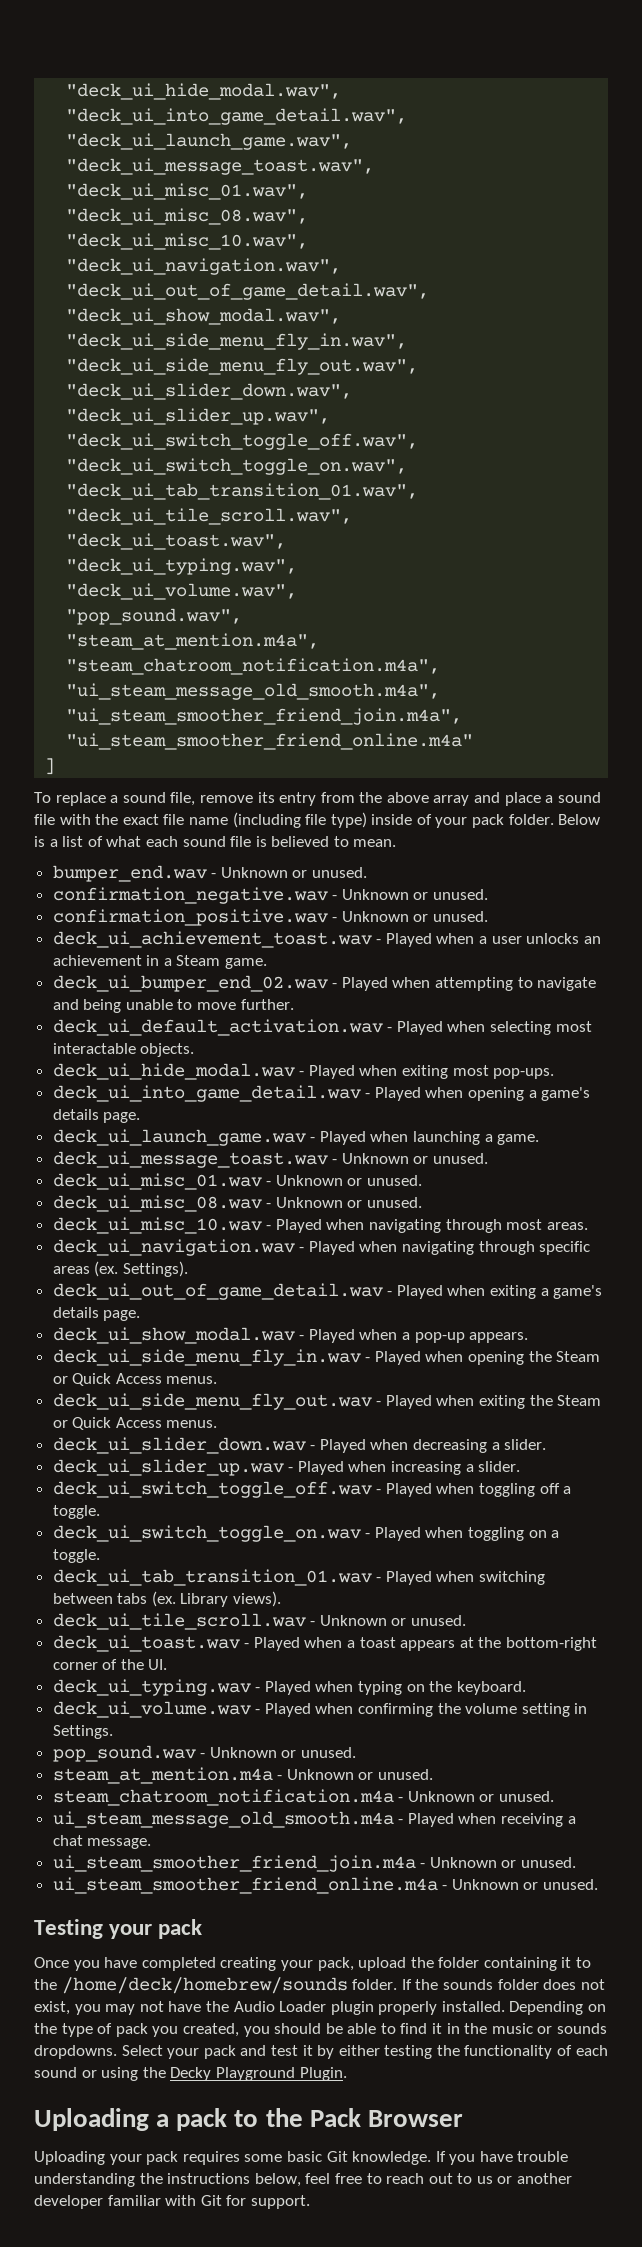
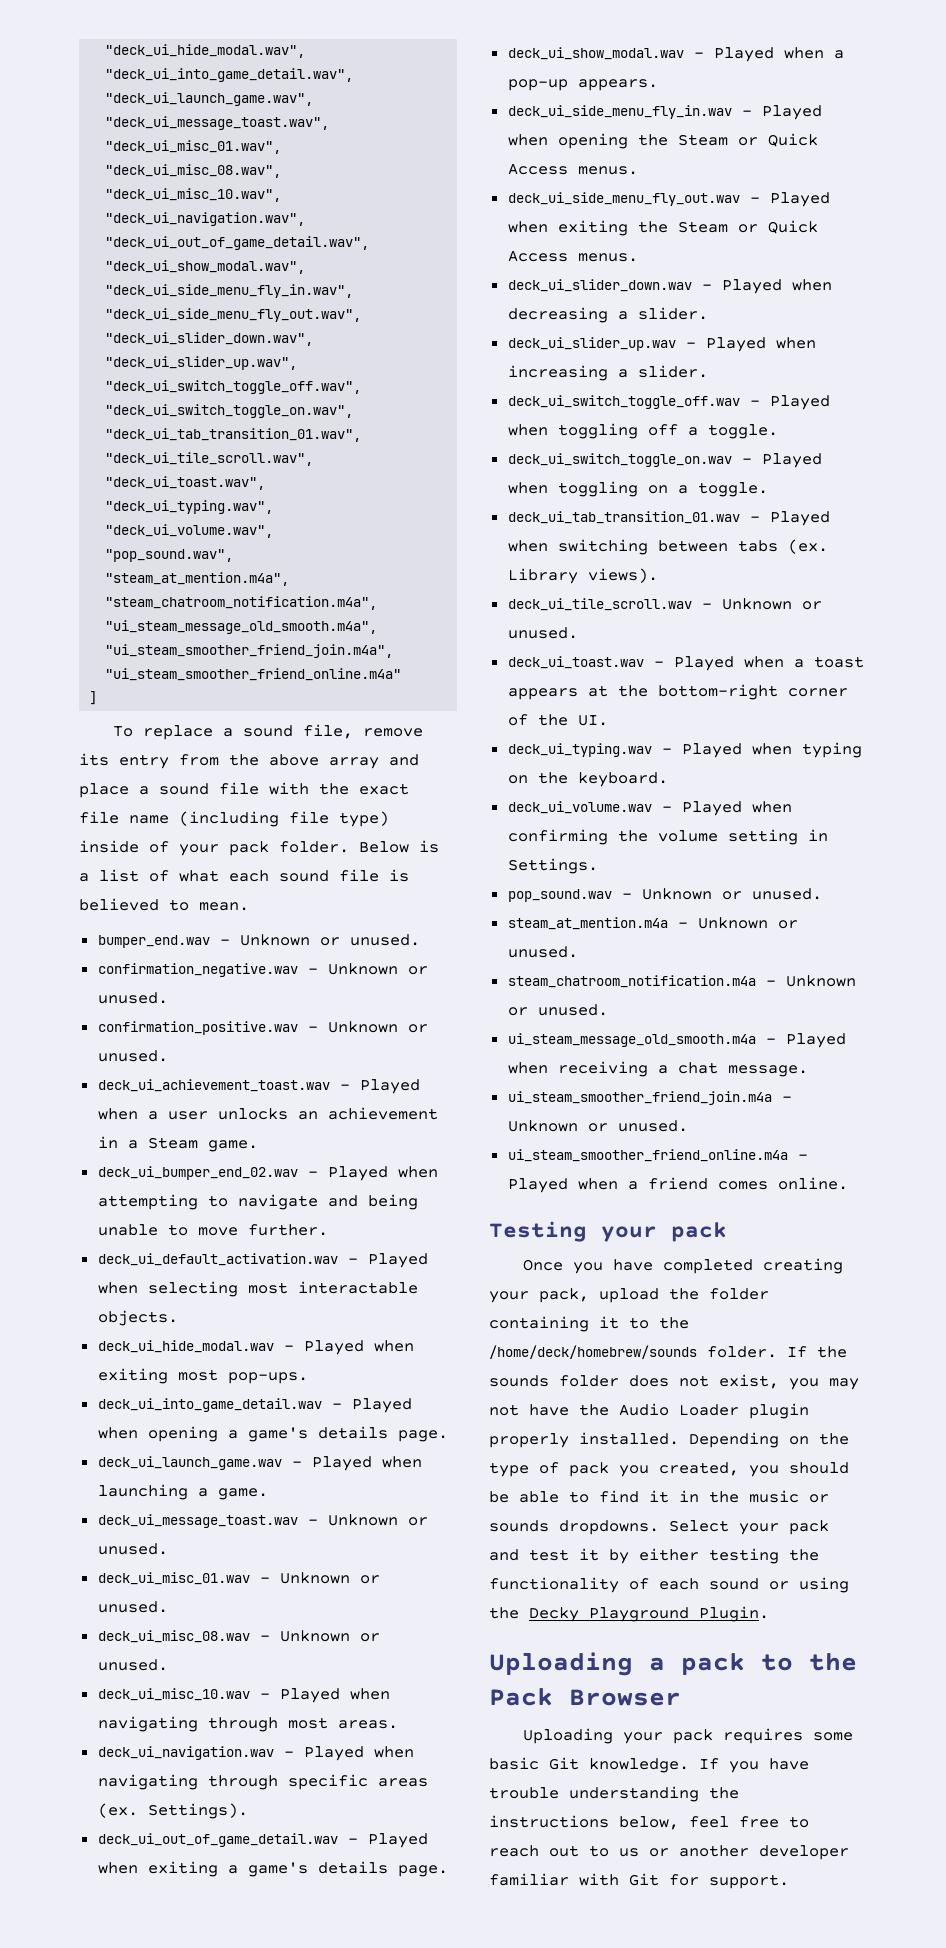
- ui_steam_smoother_friend_online.m4a - Unknown or unused.
+ ui_steam_smoother_friend_online.m4a - Played when a friend comes online.

